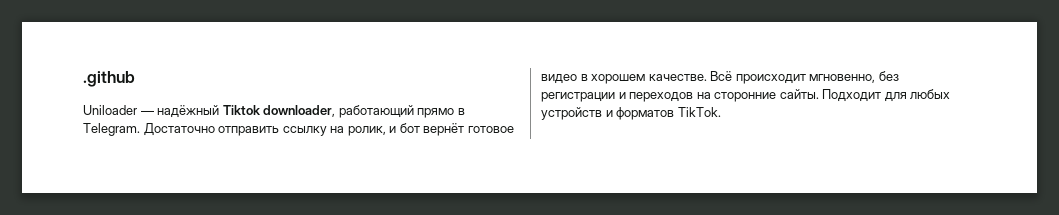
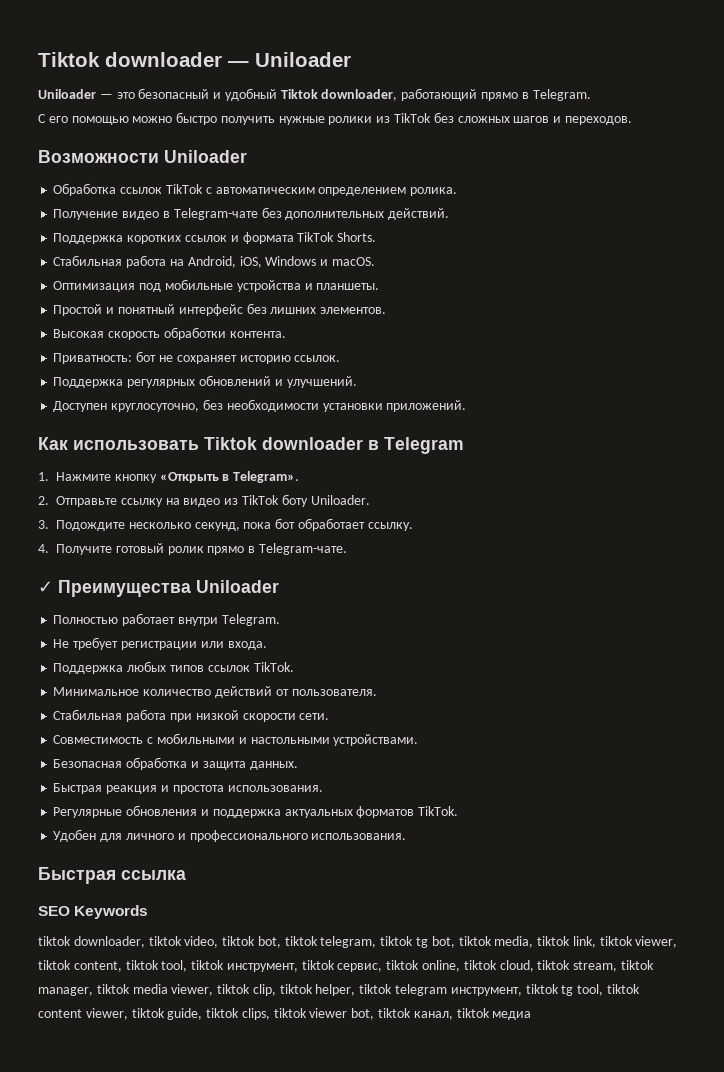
- .github
- Uniloader — надёжный Tiktok downloader, работающий прямо в Telegram. Достаточно отправить ссылку на ролик, и бот вернёт готовое видео в хорошем качестве. Всё происходит мгновенно, без регистрации и переходов на сторонние сайты. Подходит для любых устройств и форматов TikTok.
+ Tiktok downloader — Uniloader
+ Uniloader — это безопасный и удобный Tiktok downloader, работающий прямо в Telegram.
+ С его помощью можно быстро получить нужные ролики из TikTok без сложных шагов и переходов.
+ Возможности Uniloader
+ Обработка ссылок TikTok с автоматическим определением ролика.
+ Получение видео в Telegram-чате без дополнительных действий.
+ Поддержка коротких ссылок и формата TikTok Shorts.
+ Стабильная работа на Android, iOS, Windows и macOS.
+ Оптимизация под мобильные устройства и планшеты.
+ Простой и понятный интерфейс без лишних элементов.
+ Высокая скорость обработки контента.
+ Приватность: бот не сохраняет историю ссылок.
+ Поддержка регулярных обновлений и улучшений.
+ Доступен круглосуточно, без необходимости установки приложений.
+ Как использовать Tiktok downloader в Telegram
+ 1. Нажмите кнопку «Открыть в Telegram».
+ 2. Отправьте ссылку на видео из TikTok боту Uniloader.
+ 3. Подождите несколько секунд, пока бот обработает ссылку.
+ 4. Получите готовый ролик прямо в Telegram-чате.
+ ✓ Преимущества Uniloader
+ Полностью работает внутри Telegram.
+ Не требует регистрации или входа.
+ Поддержка любых типов ссылок TikTok.
+ Минимальное количество действий от пользователя.
+ Стабильная работа при низкой скорости сети.
+ Совместимость с мобильными и настольными устройствами.
+ Безопасная обработка и защита данных.
+ Быстрая реакция и простота использования.
+ Регулярные обновления и поддержка актуальных форматов TikTok.
+ Удобен для личного и профессионального использования.
+ Быстрая ссылка
+ SEO Keywords
+ tiktok downloader, tiktok video, tiktok bot, tiktok telegram, tiktok tg bot, tiktok media, tiktok link, tiktok viewer, tiktok content, tiktok tool, tiktok инструмент, tiktok сервис, tiktok online, tiktok cloud, tiktok stream, tiktok manager, tiktok media viewer, tiktok clip, tiktok helper, tiktok telegram инструмент, tiktok tg tool, tiktok content viewer, tiktok guide, tiktok clips, tiktok viewer bot, tiktok канал, tiktok медиа

